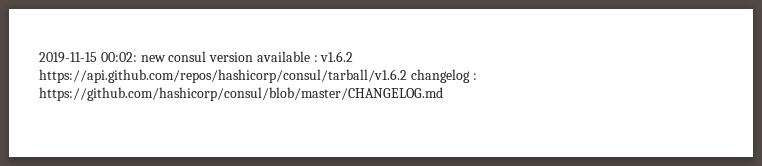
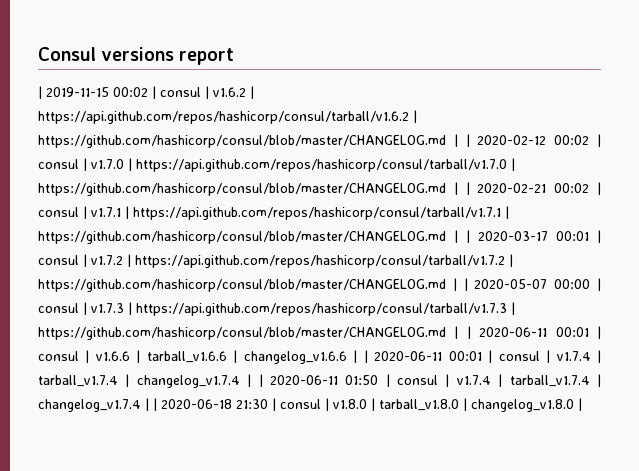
- 2019-11-15 00:02: new consul version available : v1.6.2 https://api.github.com/repos/hashicorp/consul/tarball/v1.6.2 changelog : https://github.com/hashicorp/consul/blob/master/CHANGELOG.md
+ Consul versions report
+ | 2019-11-15 00:02 | consul | v1.6.2 | https://api.github.com/repos/hashicorp/consul/tarball/v1.6.2 | https://github.com/hashicorp/consul/blob/master/CHANGELOG.md | | 2020-02-12 00:02 | consul | v1.7.0 | https://api.github.com/repos/hashicorp/consul/tarball/v1.7.0 | https://github.com/hashicorp/consul/blob/master/CHANGELOG.md | | 2020-02-21 00:02 | consul | v1.7.1 | https://api.github.com/repos/hashicorp/consul/tarball/v1.7.1 | https://github.com/hashicorp/consul/blob/master/CHANGELOG.md | | 2020-03-17 00:01 | consul | v1.7.2 | https://api.github.com/repos/hashicorp/consul/tarball/v1.7.2 | https://github.com/hashicorp/consul/blob/master/CHANGELOG.md | | 2020-05-07 00:00 | consul | v1.7.3 | https://api.github.com/repos/hashicorp/consul/tarball/v1.7.3 | https://github.com/hashicorp/consul/blob/master/CHANGELOG.md | | 2020-06-11 00:01 | consul | v1.6.6 | tarball_v1.6.6 | changelog_v1.6.6 | | 2020-06-11 00:01 | consul | v1.7.4 | tarball_v1.7.4 | changelog_v1.7.4 | | 2020-06-11 01:50 | consul | v1.7.4 | tarball_v1.7.4 | changelog_v1.7.4 | | 2020-06-18 21:30 | consul | v1.8.0 | tarball_v1.8.0 | changelog_v1.8.0 |

